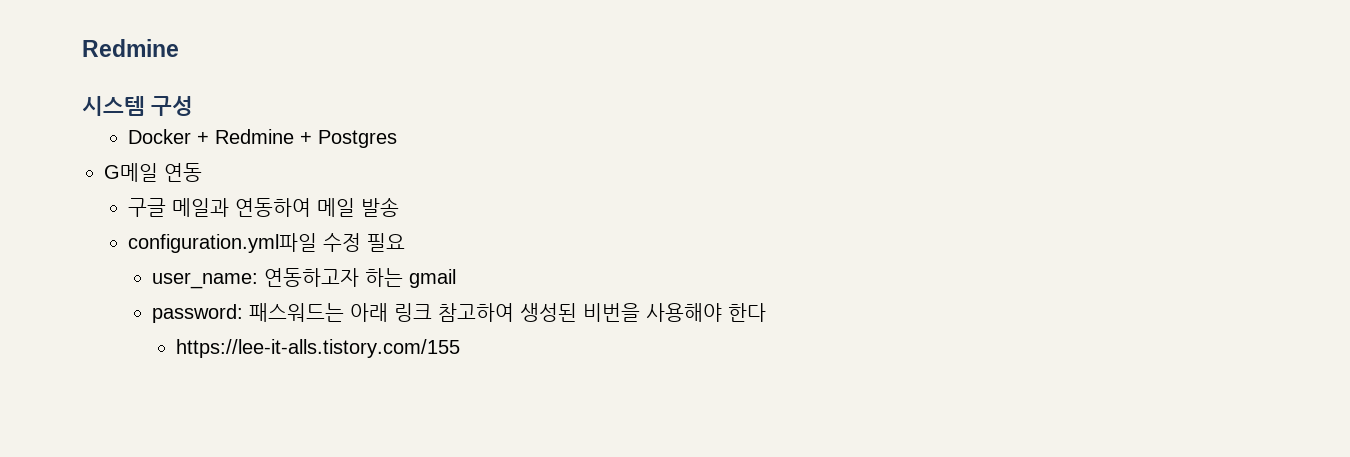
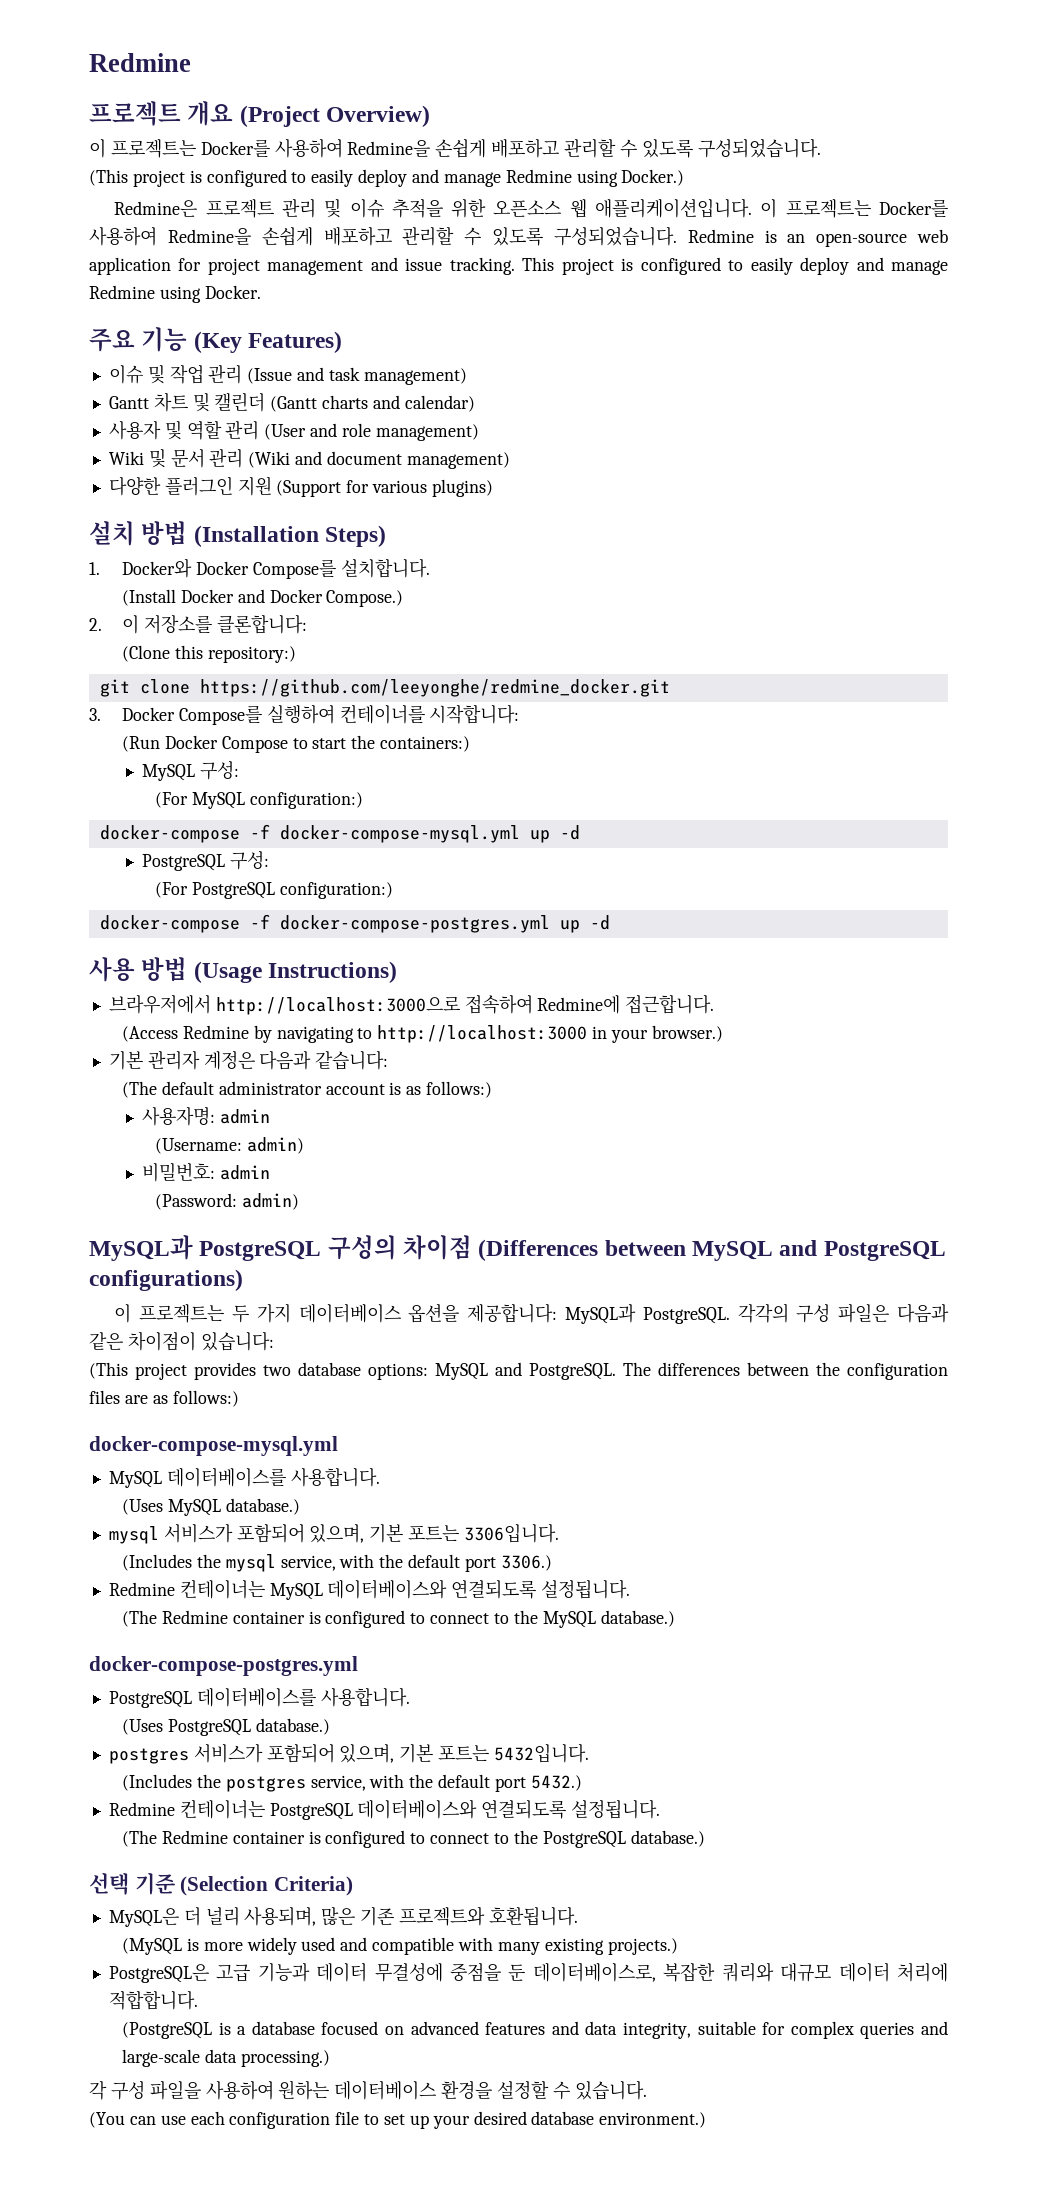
- 시스템 구성
- Docker + Redmine + Postgres
- G메일 연동
- 구글 메일과 연동하여 메일 발송
- configuration.yml파일 수정 필요
- user_name: 연동하고자 하는 gmail
- password: 패스워드는 아래 링크 참고하여 생성된 비번을 사용해야 한다
- https://lee-it-alls.tistory.com/155
+ 프로젝트 개요 (Project Overview)
+ 이 프로젝트는 Docker를 사용하여 Redmine을 손쉽게 배포하고 관리할 수 있도록 구성되었습니다.
+ (This project is configured to easily deploy and manage Redmine using Docker.)
+ Redmine은 프로젝트 관리 및 이슈 추적을 위한 오픈소스 웹 애플리케이션입니다. 이 프로젝트는 Docker를 사용하여 Redmine을 손쉽게 배포하고 관리할 수 있도록 구성되었습니다. Redmine is an open-source web application for project management and issue tracking. This project is configured to easily deploy and manage Redmine using Docker.
+ 주요 기능 (Key Features)
+ 이슈 및 작업 관리 (Issue and task management)
+ Gantt 차트 및 캘린더 (Gantt charts and calendar)
+ 사용자 및 역할 관리 (User and role management)
+ Wiki 및 문서 관리 (Wiki and document management)
+ 다양한 플러그인 지원 (Support for various plugins)
+ 설치 방법 (Installation Steps)
+ 1. Docker와 Docker Compose를 설치합니다.
+ (Install Docker and Docker Compose.)
+ 2. 이 저장소를 클론합니다:
+ (Clone this repository:)
+ git clone https://github.com/leeyonghe/redmine_docker.git
+ 3. Docker Compose를 실행하여 컨테이너를 시작합니다:
+ (Run Docker Compose to start the containers:)
+ MySQL 구성:
+ (For MySQL configuration:)
+ docker-compose -f docker-compose-mysql.yml up -d
+ PostgreSQL 구성:
+ (For PostgreSQL configuration:)
+ docker-compose -f docker-compose-postgres.yml up -d
+ 사용 방법 (Usage Instructions)
+ 브라우저에서 http://localhost:3000으로 접속하여 Redmine에 접근합니다.
+ (Access Redmine by navigating to http://localhost:3000 in your browser.)
+ 기본 관리자 계정은 다음과 같습니다:
+ (The default administrator account is as follows:)
+ 사용자명: admin
+ (Username: admin)
+ 비밀번호: admin
+ (Password: admin)
+ MySQL과 PostgreSQL 구성의 차이점 (Differences between MySQL and PostgreSQL configurations)
+ 이 프로젝트는 두 가지 데이터베이스 옵션을 제공합니다: MySQL과 PostgreSQL. 각각의 구성 파일은 다음과 같은 차이점이 있습니다:
+ (This project provides two database options: MySQL and PostgreSQL. The differences between the configuration files are as follows:)
+ docker-compose-mysql.yml
+ MySQL 데이터베이스를 사용합니다.
+ (Uses MySQL database.)
+ mysql 서비스가 포함되어 있으며, 기본 포트는 3306입니다.
+ (Includes the mysql service, with the default port 3306.)
+ Redmine 컨테이너는 MySQL 데이터베이스와 연결되도록 설정됩니다.
+ (The Redmine container is configured to connect to the MySQL database.)
+ docker-compose-postgres.yml
+ PostgreSQL 데이터베이스를 사용합니다.
+ (Uses PostgreSQL database.)
+ postgres 서비스가 포함되어 있으며, 기본 포트는 5432입니다.
+ (Includes the postgres service, with the default port 5432.)
+ Redmine 컨테이너는 PostgreSQL 데이터베이스와 연결되도록 설정됩니다.
+ (The Redmine container is configured to connect to the PostgreSQL database.)
+ 선택 기준 (Selection Criteria)
+ MySQL은 더 널리 사용되며, 많은 기존 프로젝트와 호환됩니다.
+ (MySQL is more widely used and compatible with many existing projects.)
+ PostgreSQL은 고급 기능과 데이터 무결성에 중점을 둔 데이터베이스로, 복잡한 쿼리와 대규모 데이터 처리에 적합합니다.
+ (PostgreSQL is a database focused on advanced features and data integrity, suitable for complex queries and large-scale data processing.)
+ 각 구성 파일을 사용하여 원하는 데이터베이스 환경을 설정할 수 있습니다.
+ (You can use each configuration file to set up your desired database environment.)

